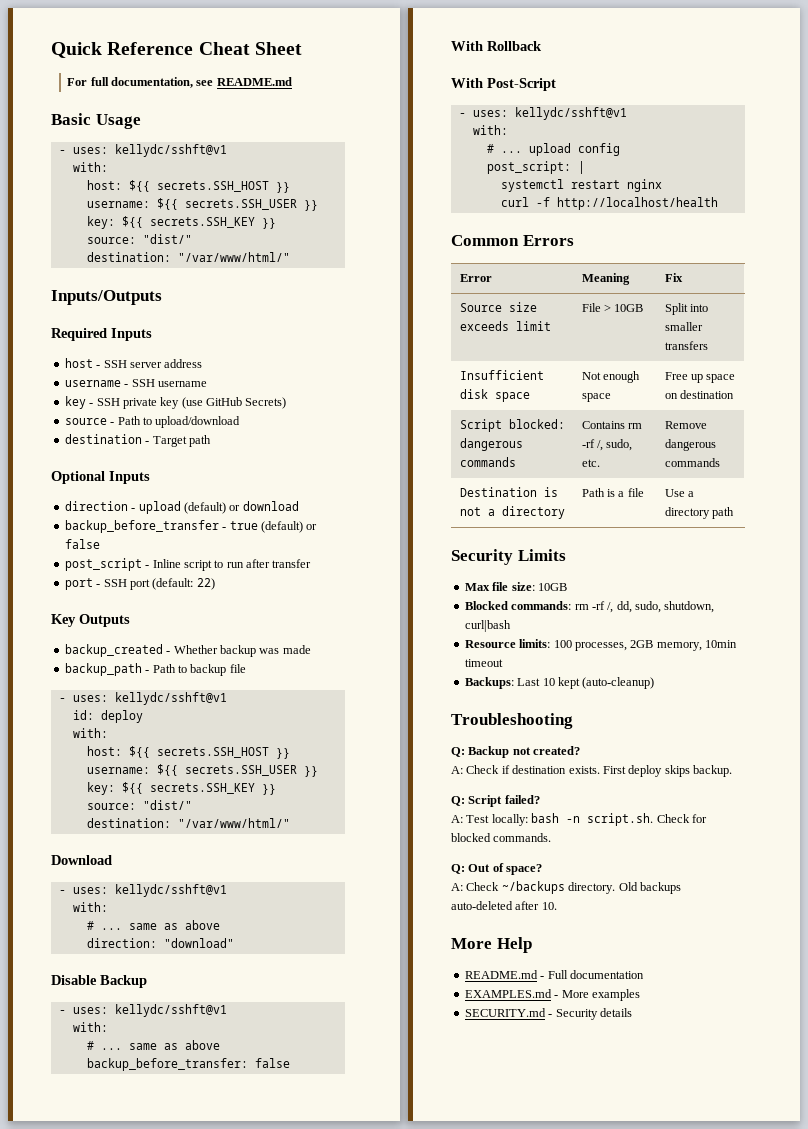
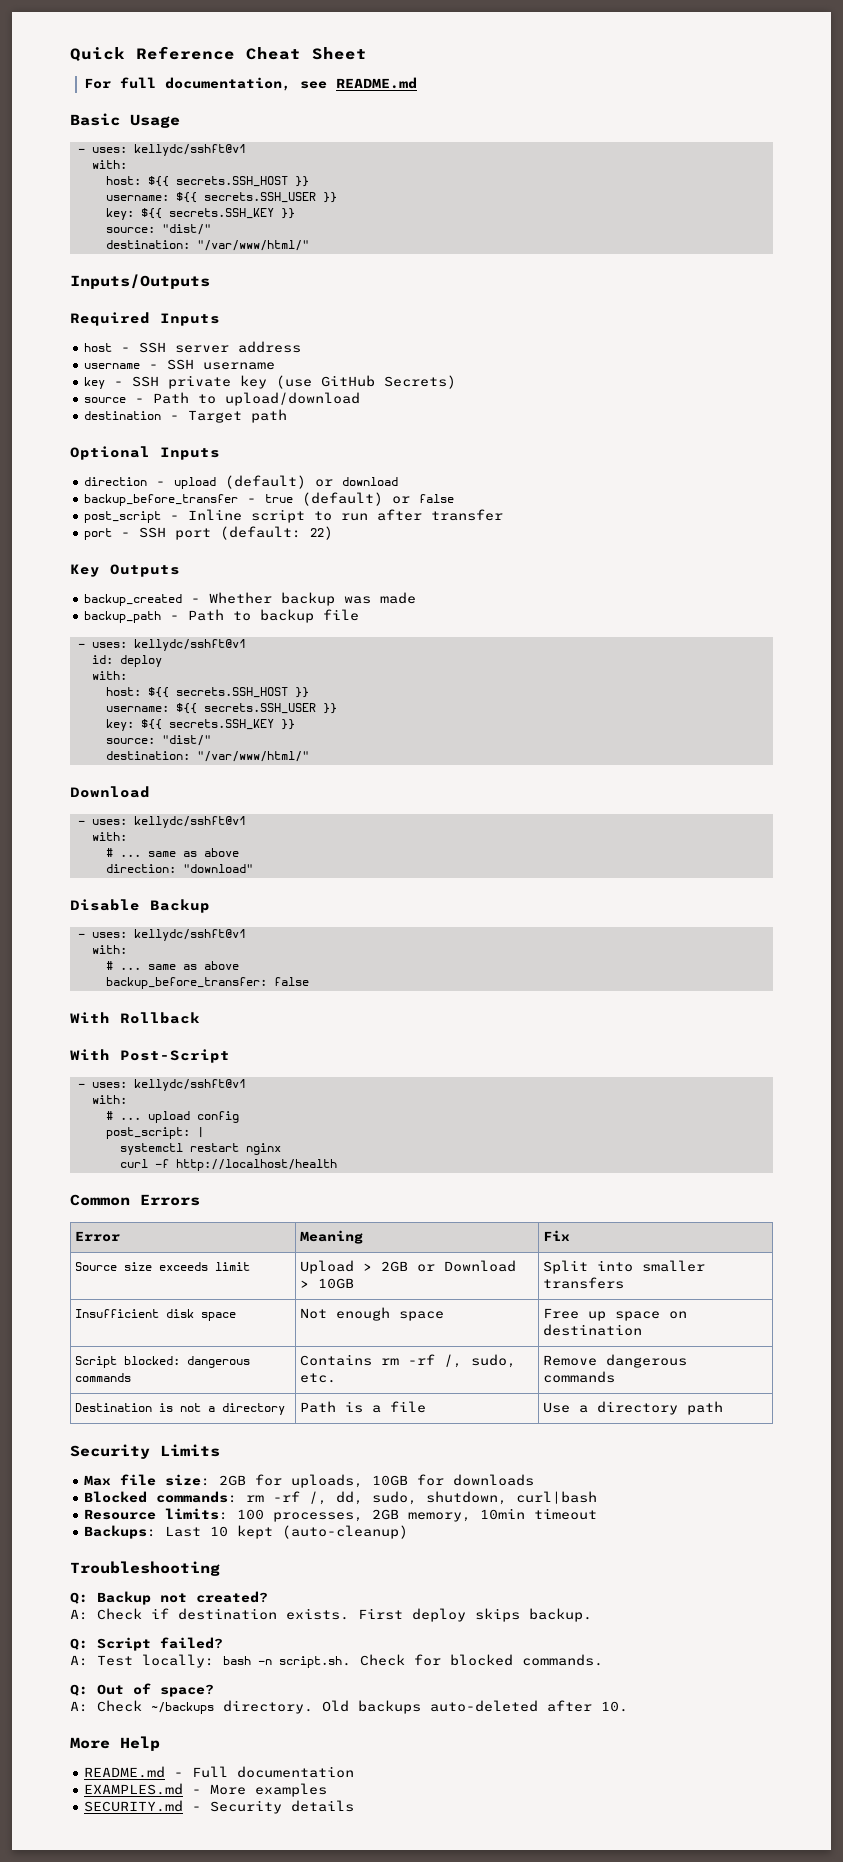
- Source size exceeds limit | File > 10GB | Split into smaller transfers
+ Source size exceeds limit | Upload > 2GB or Download > 10GB | Split into smaller transfers
- Max file size: 10GB
+ Max file size: 2GB for uploads, 10GB for downloads

